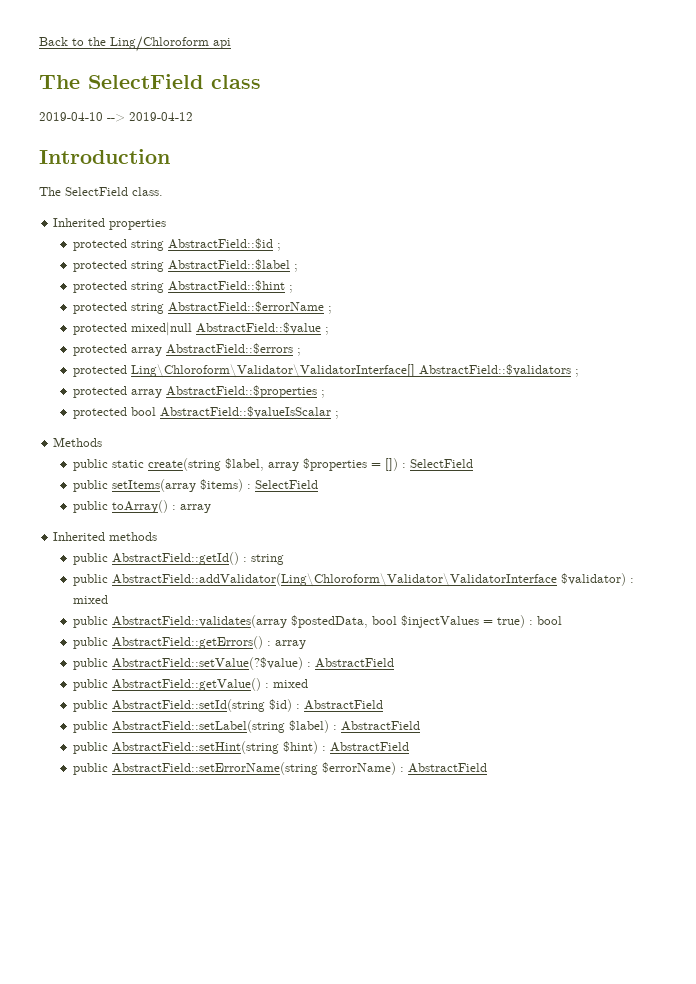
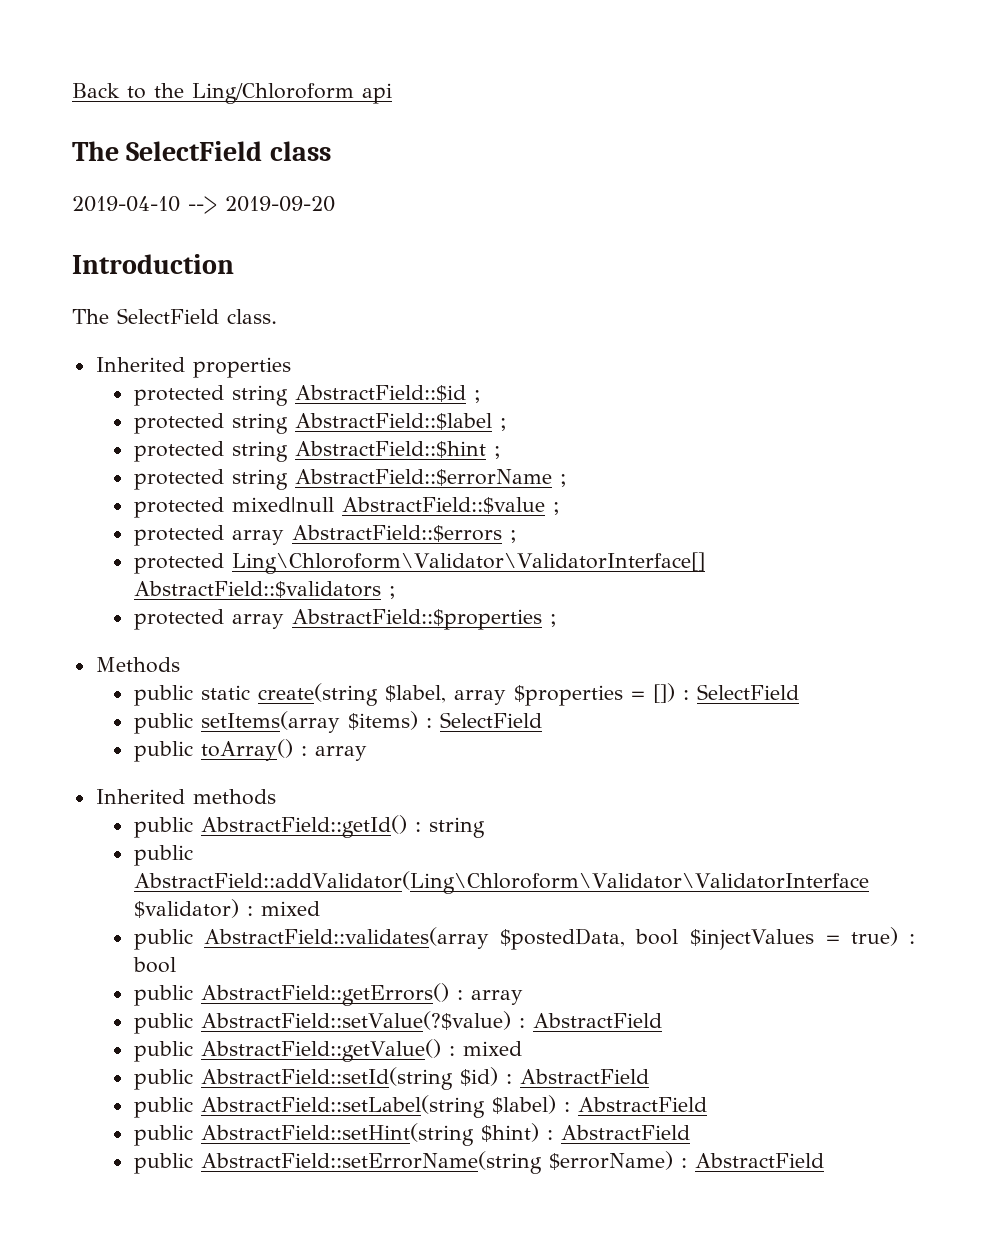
- 2019-04-10 --> 2019-04-12
+ 2019-04-10 --> 2019-09-20
- protected bool AbstractField::$valueIsScalar ;

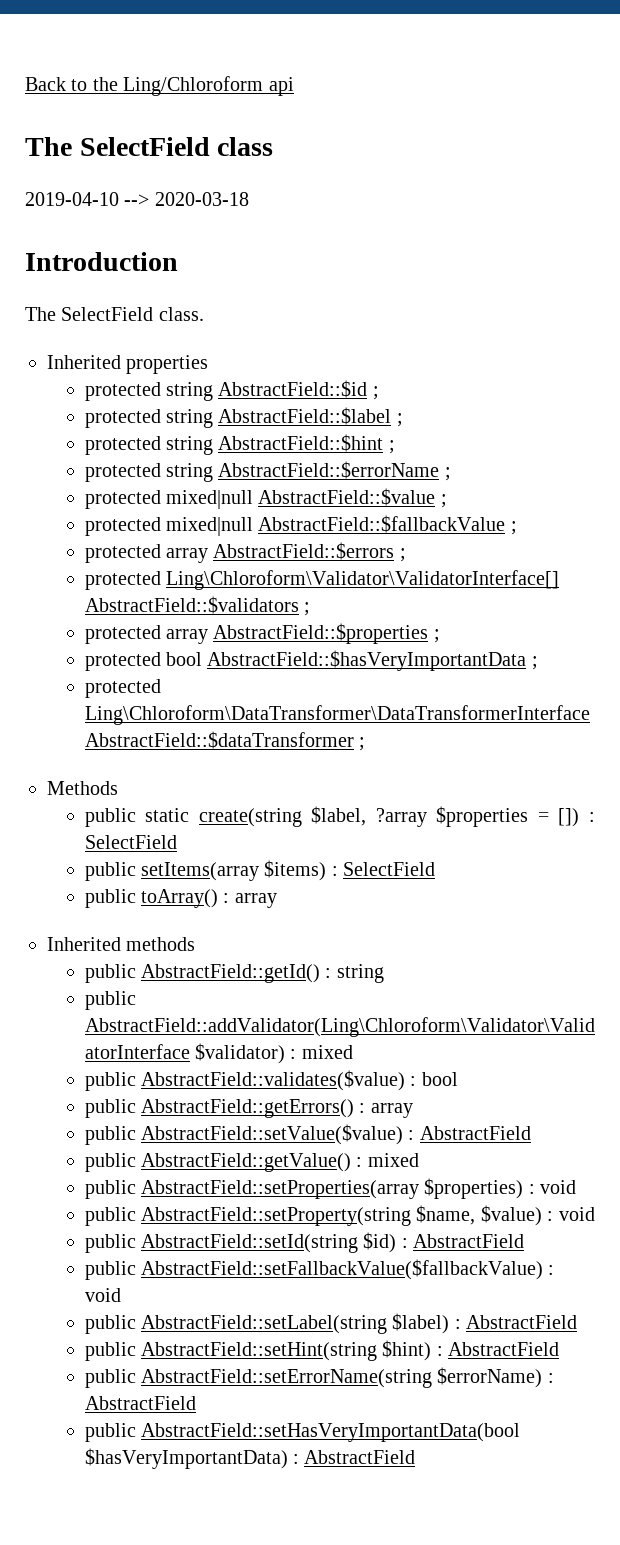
- 2019-04-10 --> 2019-09-20
+ 2019-04-10 --> 2020-03-18
+ protected mixed|null AbstractField::$fallbackValue ;
+ protected bool AbstractField::$hasVeryImportantData ;
+ protected Ling\Chloroform\DataTransformer\DataTransformerInterface AbstractField::$dataTransformer ;
- public static create(string $label, array $properties = []) : SelectField
+ public static create(string $label, ?array $properties = []) : SelectField
- public AbstractField::validates(array $postedData, bool $injectValues = true) : bool
+ public AbstractField::validates($value) : bool
- public AbstractField::setValue(?$value) : AbstractField
+ public AbstractField::setValue($value) : AbstractField
+ public AbstractField::setProperties(array $properties) : void
+ public AbstractField::setProperty(string $name, $value) : void
+ public AbstractField::setFallbackValue($fallbackValue) : void
+ public AbstractField::setHasVeryImportantData(bool $hasVeryImportantData) : AbstractField

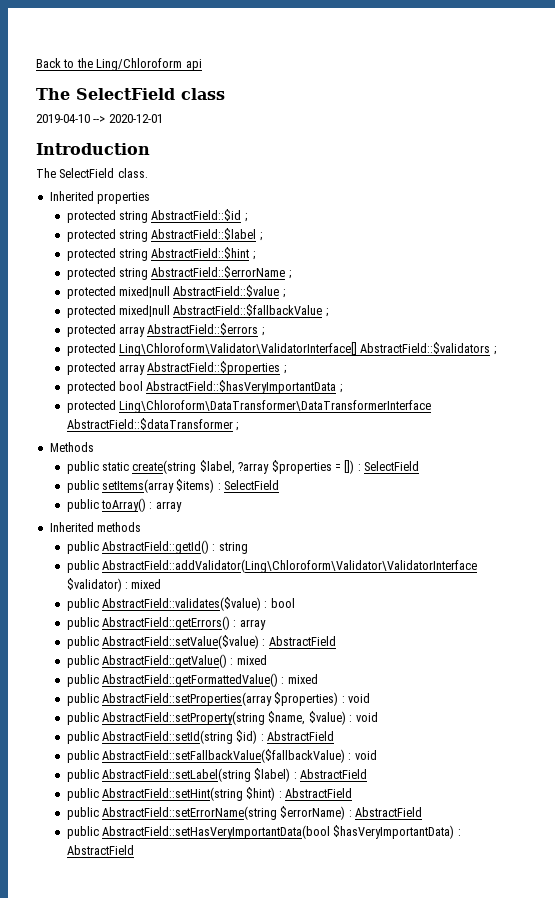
- 2019-04-10 --> 2020-03-18
+ 2019-04-10 --> 2020-12-01
+ public AbstractField::getFormattedValue() : mixed

